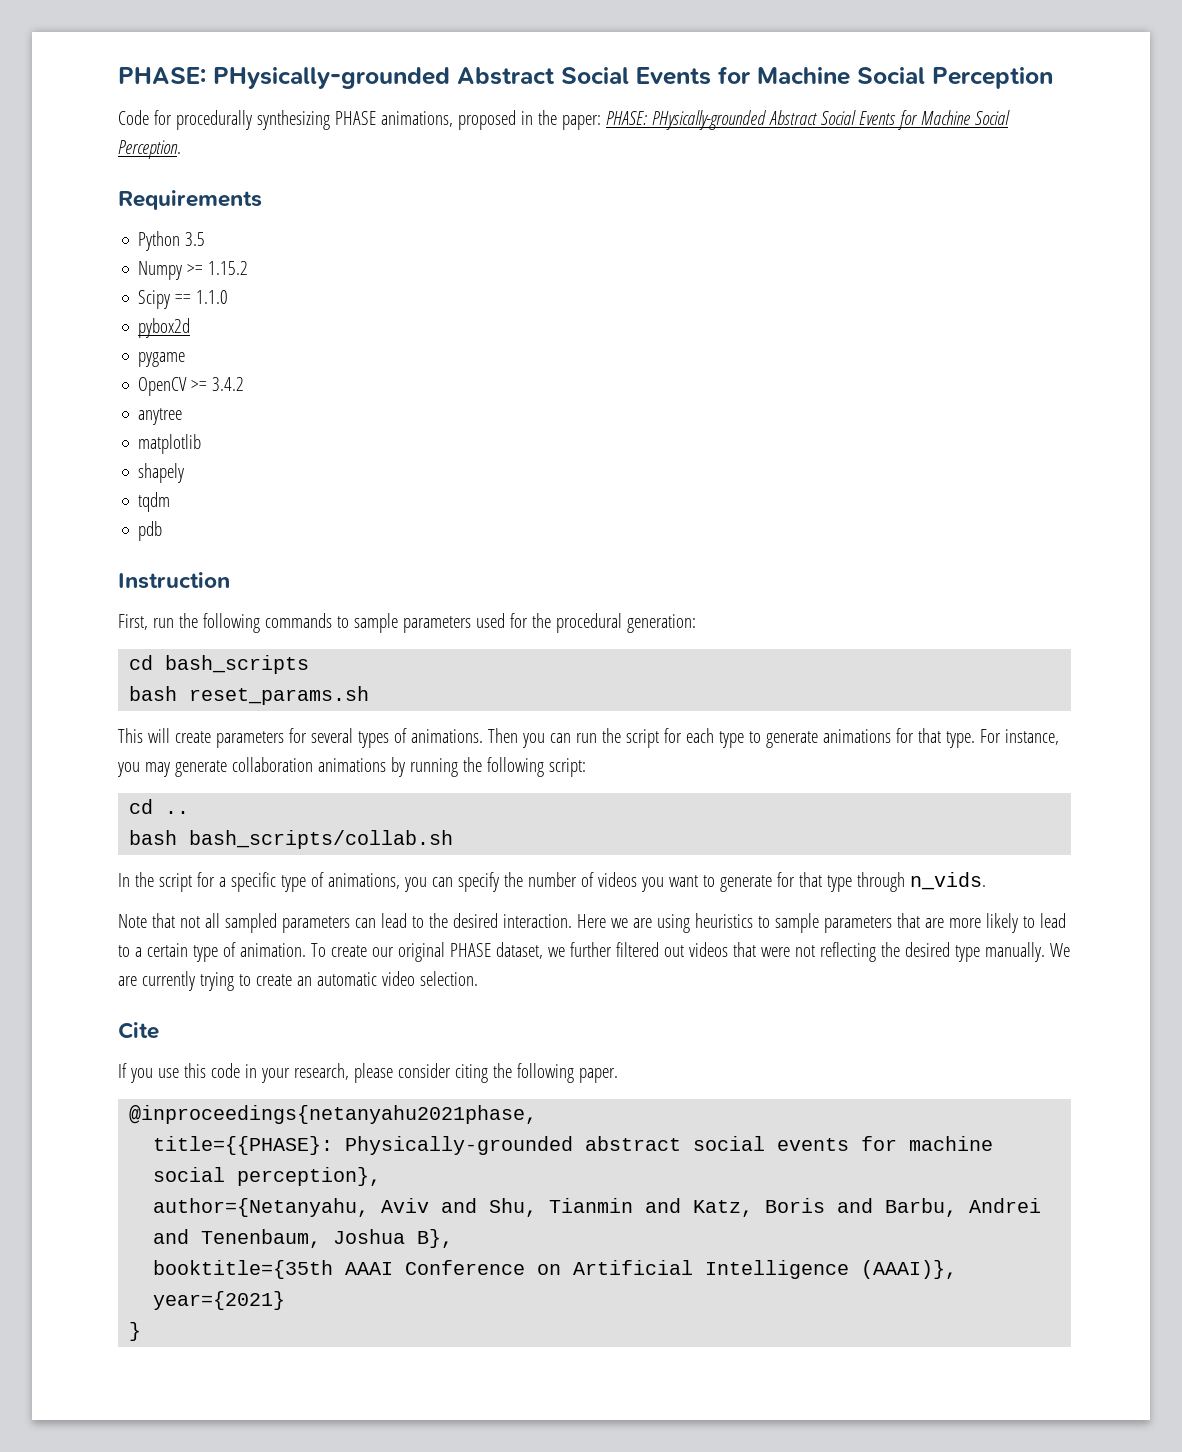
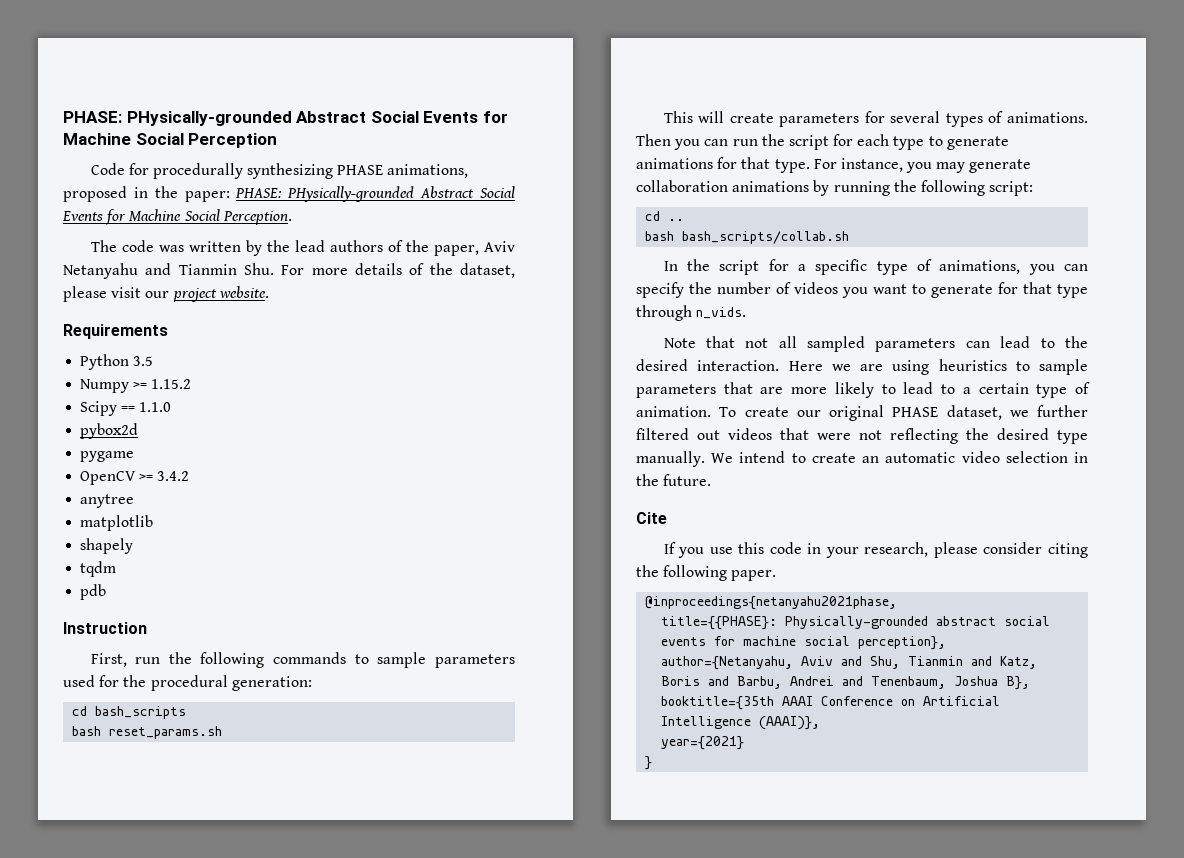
+ The code was written by the lead authors of the paper, Aviv Netanyahu and Tianmin Shu. For more details of the dataset, please visit our project website.
- We are currently trying to create an automatic video selection.
+ We intend to create an automatic video selection in the future.

